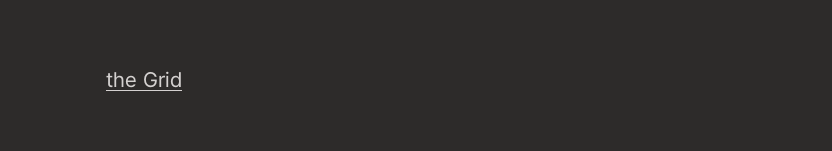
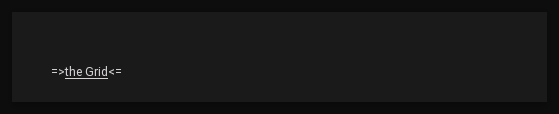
- the Grid
+ =>the Grid<=

